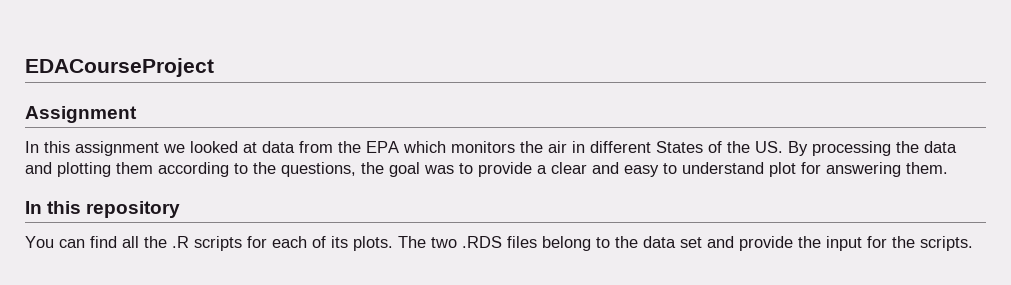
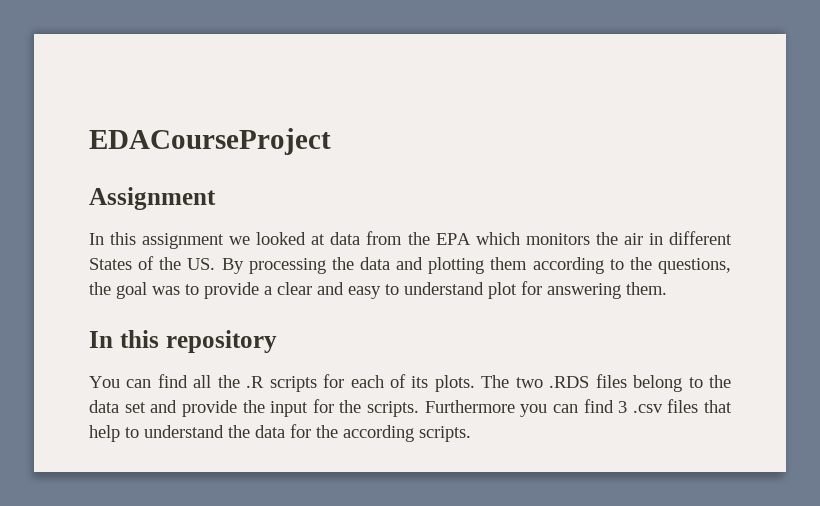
+ Furthermore you can find 3 .csv files that help to understand the data for the according scripts.

